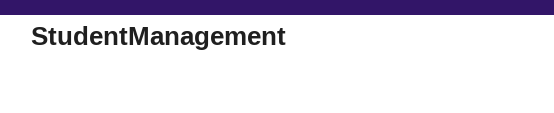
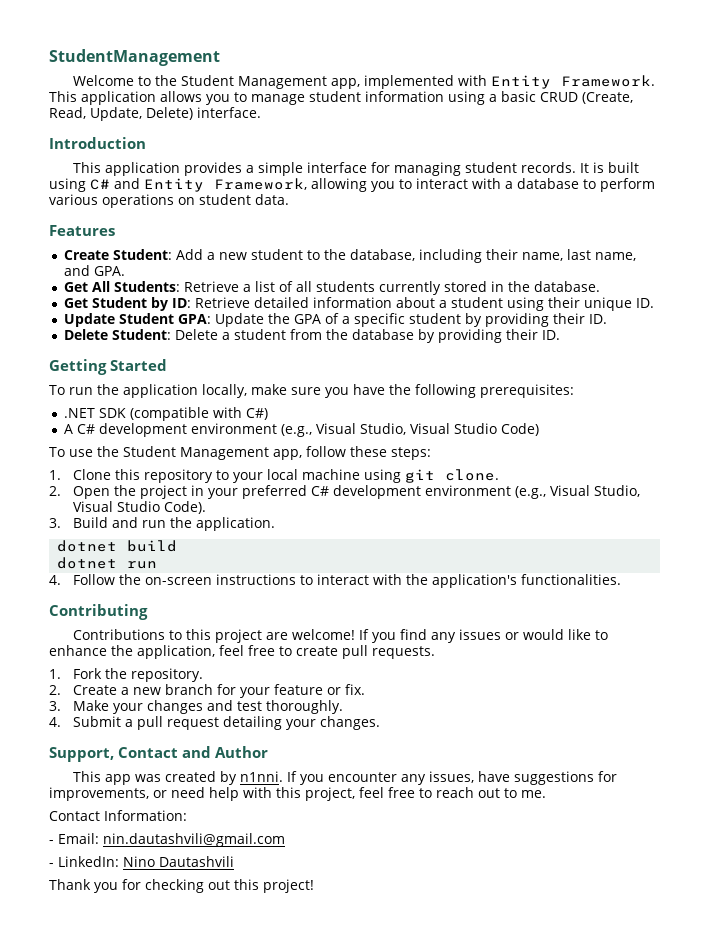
+ Welcome to the Student Management app, implemented with Entity Framework. This application allows you to manage student information using a basic CRUD (Create, Read, Update, Delete) interface.
+ Introduction
+ This application provides a simple interface for managing student records. It is built using C# and Entity Framework, allowing you to interact with a database to perform various operations on student data.
+ Features
+ Create Student: Add a new student to the database, including their name, last name, and GPA.
+ Get All Students: Retrieve a list of all students currently stored in the database.
+ Get Student by ID: Retrieve detailed information about a student using their unique ID.
+ Update Student GPA: Update the GPA of a specific student by providing their ID.
+ Delete Student: Delete a student from the database by providing their ID.
+ Getting Started
+ To run the application locally, make sure you have the following prerequisites:
+ .NET SDK (compatible with C#)
+ A C# development environment (e.g., Visual Studio, Visual Studio Code)
+ To use the Student Management app, follow these steps:
+ 1. Clone this repository to your local machine using git clone.
+ 2. Open the project in your preferred C# development environment (e.g., Visual Studio, Visual Studio Code).
+ 3. Build and run the application.
+ dotnet build
+ dotnet run
+ 4. Follow the on-screen instructions to interact with the application's functionalities.
+ Contributing
+ Contributions to this project are welcome! If you find any issues or would like to enhance the application, feel free to create pull requests.
+ 1. Fork the repository.
+ 2. Create a new branch for your feature or fix.
+ 3. Make your changes and test thoroughly.
+ 4. Submit a pull request detailing your changes.
+ Support, Contact and Author
+ This app was created by n1nni. If you encounter any issues, have suggestions for improvements, or need help with this project, feel free to reach out to me.
+ Contact Information:
+ - Email: nin.dautashvili@gmail.com
+ - LinkedIn: Nino Dautashvili
+ Thank you for checking out this project!

